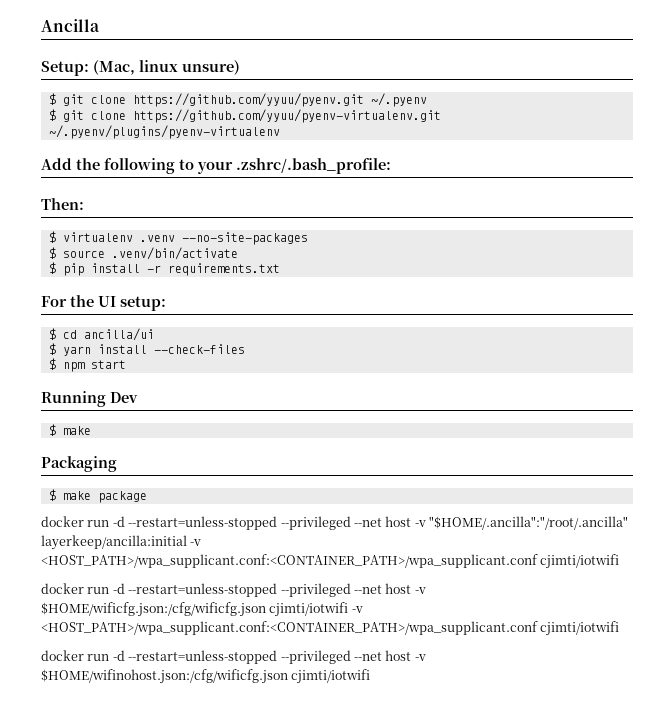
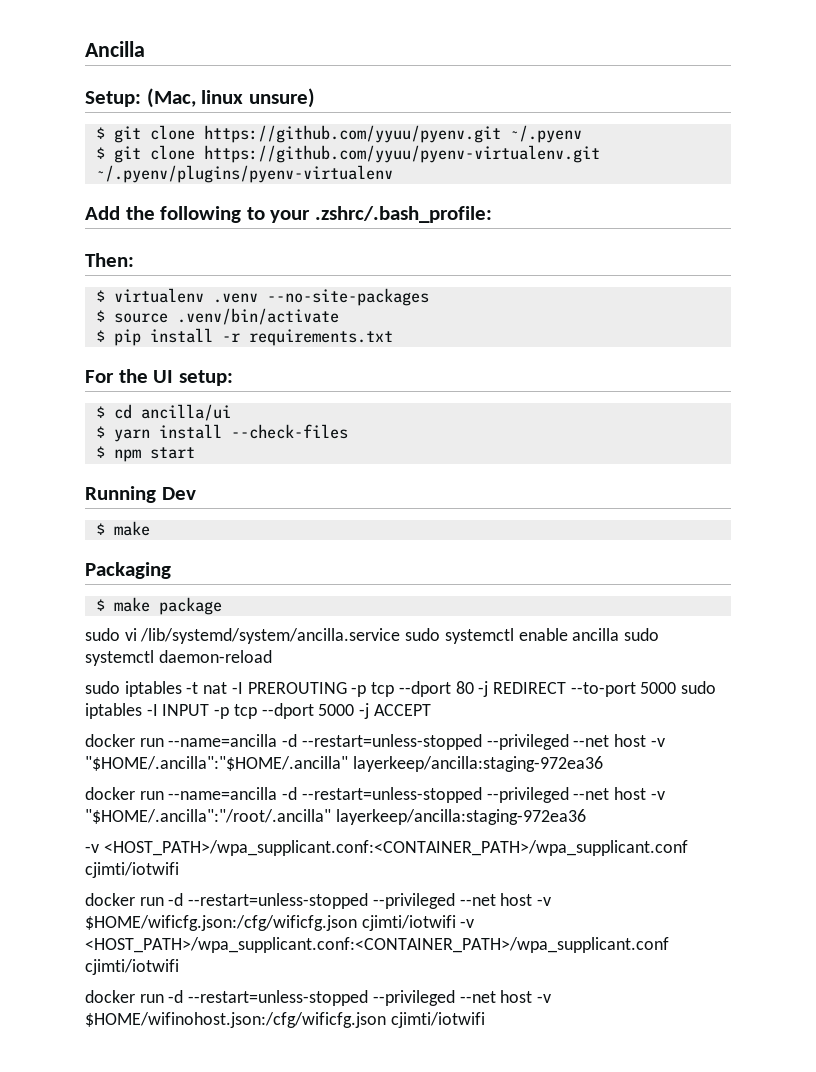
- docker run -d --restart=unless-stopped --privileged --net host -v "$HOME/.ancilla":"/root/.ancilla" layerkeep/ancilla:initial -v <HOST_PATH>/wpa_supplicant.conf:<CONTAINER_PATH>/wpa_supplicant.conf cjimti/iotwifi
+ sudo vi /lib/systemd/system/ancilla.service sudo systemctl enable ancilla sudo systemctl daemon-reload
+ sudo iptables -t nat -I PREROUTING -p tcp --dport 80 -j REDIRECT --to-port 5000 sudo iptables -I INPUT -p tcp --dport 5000 -j ACCEPT
+ docker run --name=ancilla -d --restart=unless-stopped --privileged --net host -v "$HOME/.ancilla":"$HOME/.ancilla" layerkeep/ancilla:staging-972ea36
+ docker run --name=ancilla -d --restart=unless-stopped --privileged --net host -v "$HOME/.ancilla":"/root/.ancilla" layerkeep/ancilla:staging-972ea36
+ -v <HOST_PATH>/wpa_supplicant.conf:<CONTAINER_PATH>/wpa_supplicant.conf cjimti/iotwifi

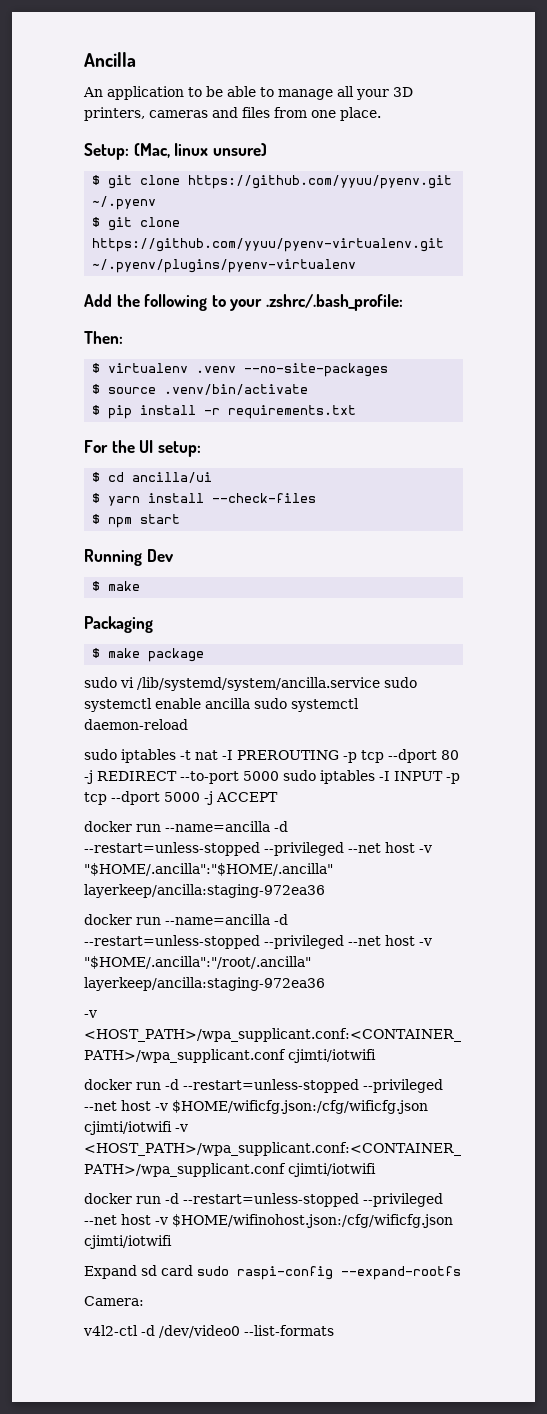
+ An application to be able to manage all your 3D printers, cameras and files from one place.
+ Expand sd card sudo raspi-config --expand-rootfs
+ Camera:
+ v4l2-ctl -d /dev/video0 --list-formats

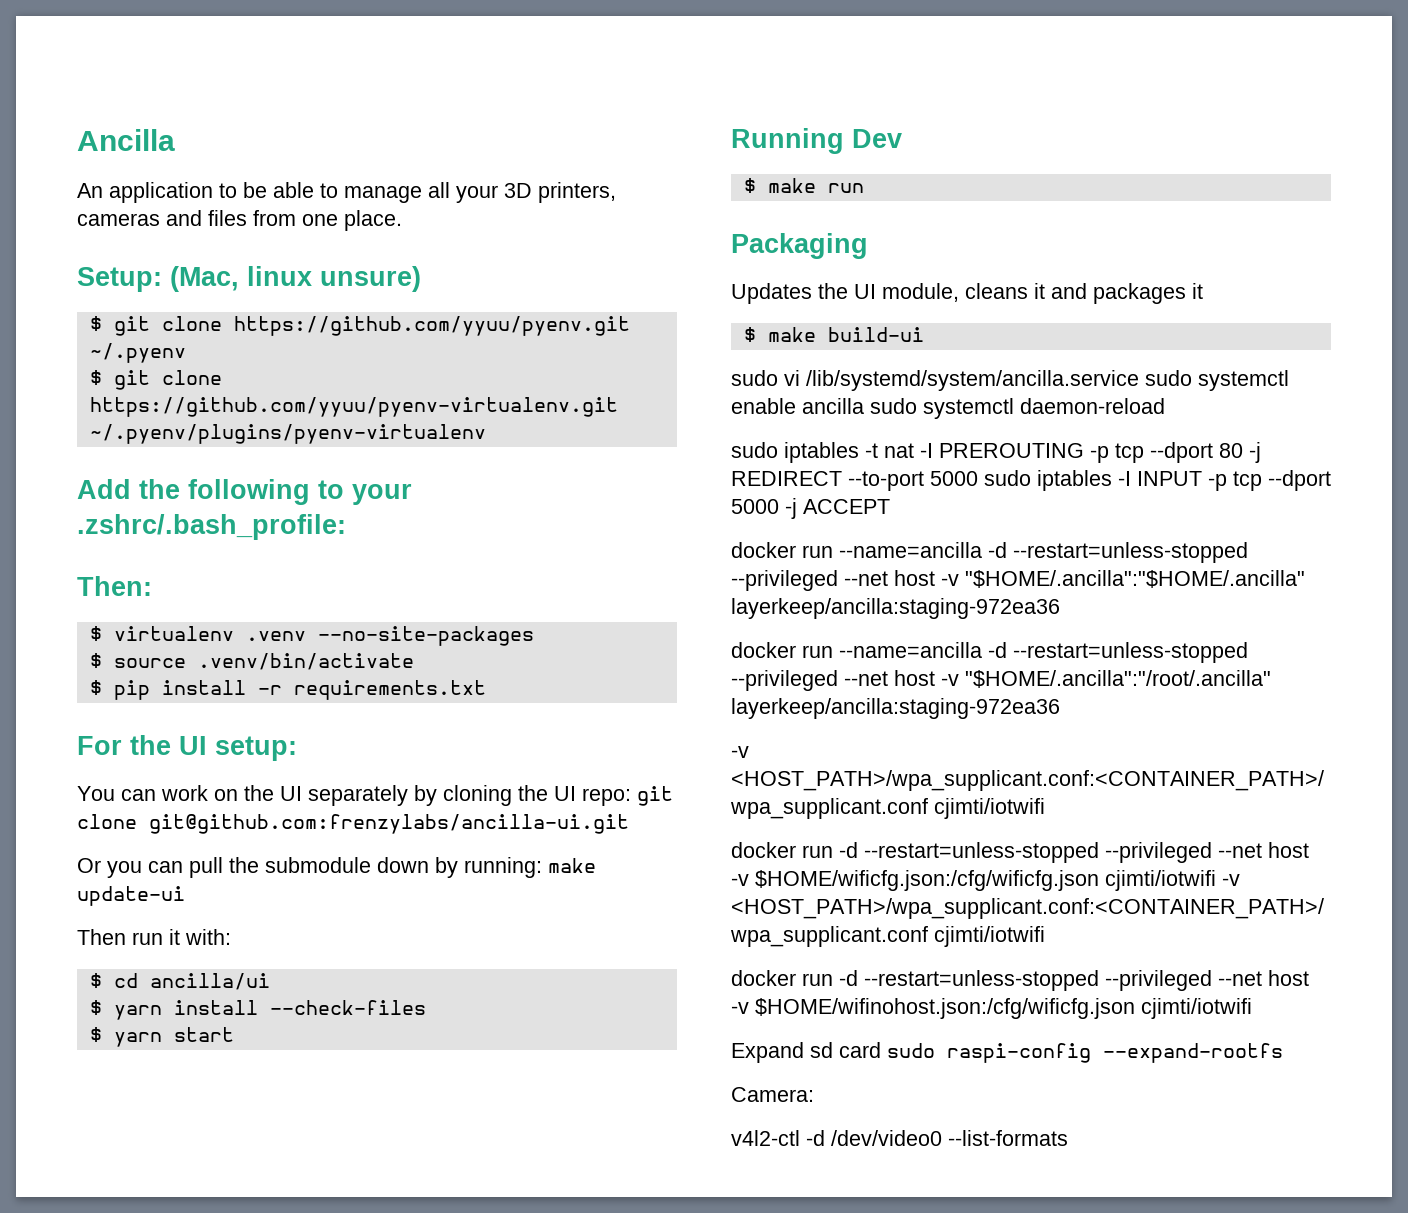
+ You can work on the UI separately by cloning the UI repo: git clone git@github.com:frenzylabs/ancilla-ui.git
+ Or you can pull the submodule down by running: make update-ui
+ Then run it with:
- $ npm start
+ $ yarn start
  Running Dev
- $ make
+ $ make run
- $ make package
+ Updates the UI module, cleans it and packages it
+ $ make build-ui

